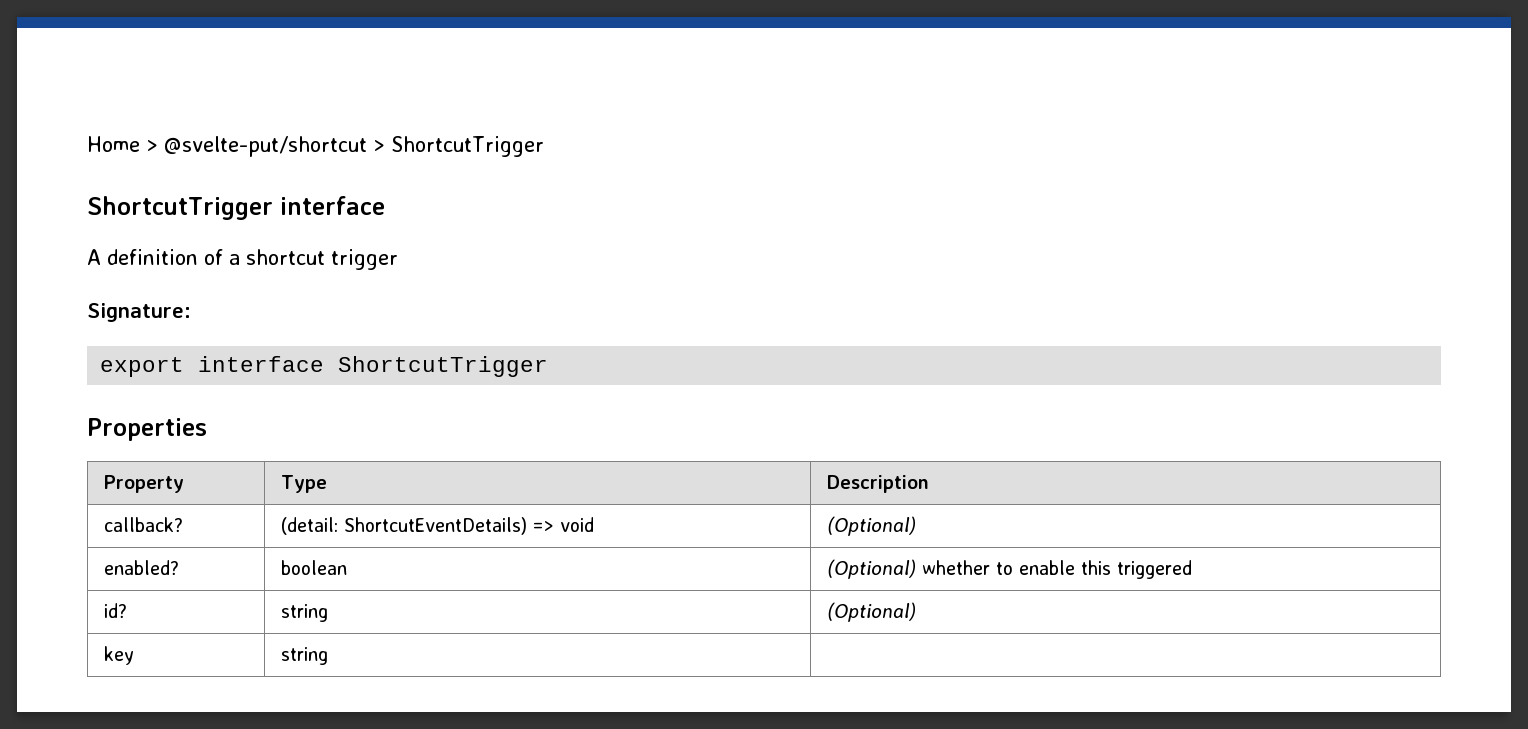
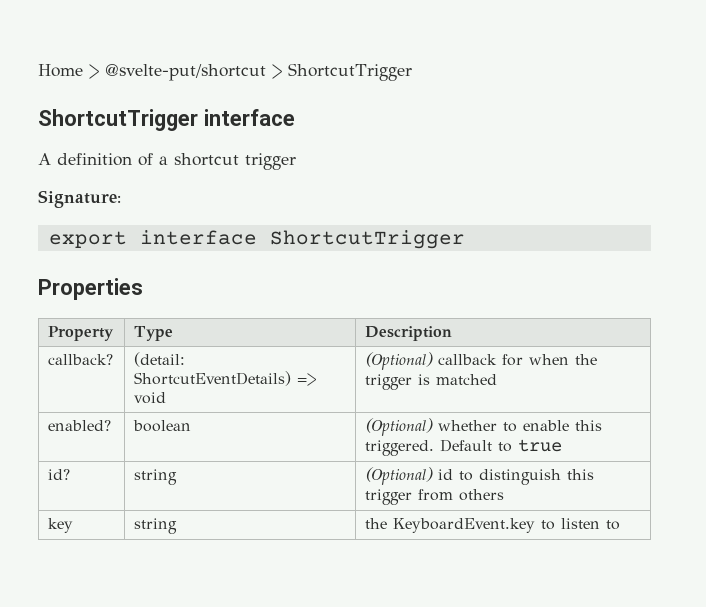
- callback? | (detail: ShortcutEventDetails) => void | (Optional)
+ callback? | (detail: ShortcutEventDetails) => void | (Optional) callback for when the trigger is matched
- enabled? | boolean | (Optional) whether to enable this triggered
+ enabled? | boolean | (Optional) whether to enable this triggered. Default to true
- id? | string | (Optional)
- key | string |
+ id? | string | (Optional) id to distinguish this trigger from others
+ key | string | the KeyboardEvent.key to listen to

